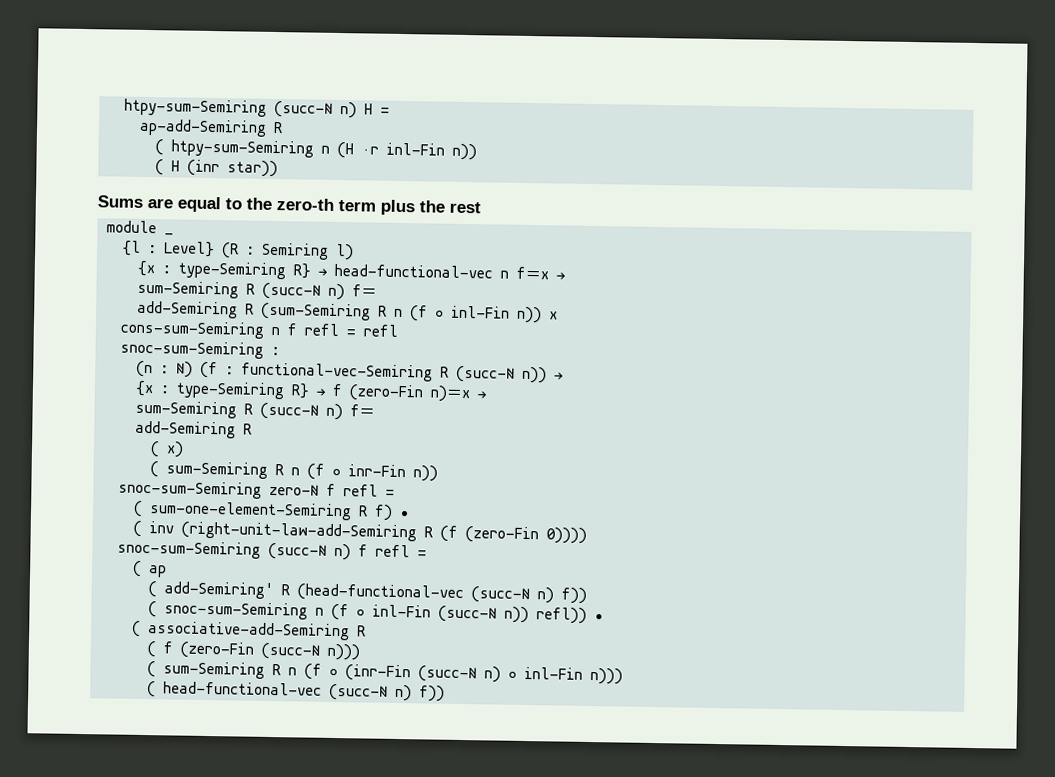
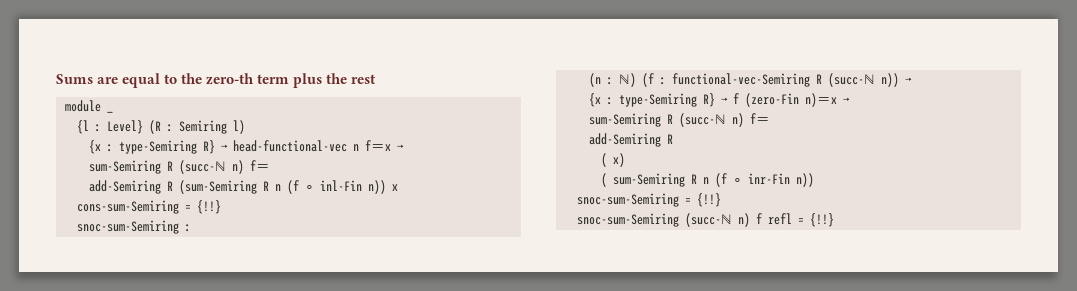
- htpy-sum-Semiring (succ-ℕ n) H =
- ap-add-Semiring R
- ( htpy-sum-Semiring n (H ·r inl-Fin n))
- ( H (inr star))
- cons-sum-Semiring n f refl = refl
+ cons-sum-Semiring = {!!}
- snoc-sum-Semiring zero-ℕ f refl =
- ( sum-one-element-Semiring R f) ∙
- ( inv (right-unit-law-add-Semiring R (f (zero-Fin 0))))
+ snoc-sum-Semiring = {!!}
- snoc-sum-Semiring (succ-ℕ n) f refl =
- ( ap
- ( add-Semiring' R (head-functional-vec (succ-ℕ n) f))
- ( snoc-sum-Semiring n (f ∘ inl-Fin (succ-ℕ n)) refl)) ∙
- ( associative-add-Semiring R
- ( f (zero-Fin (succ-ℕ n)))
- ( sum-Semiring R n (f ∘ (inr-Fin (succ-ℕ n) ∘ inl-Fin n)))
- ( head-functional-vec (succ-ℕ n) f))
+ snoc-sum-Semiring (succ-ℕ n) f refl = {!!}

